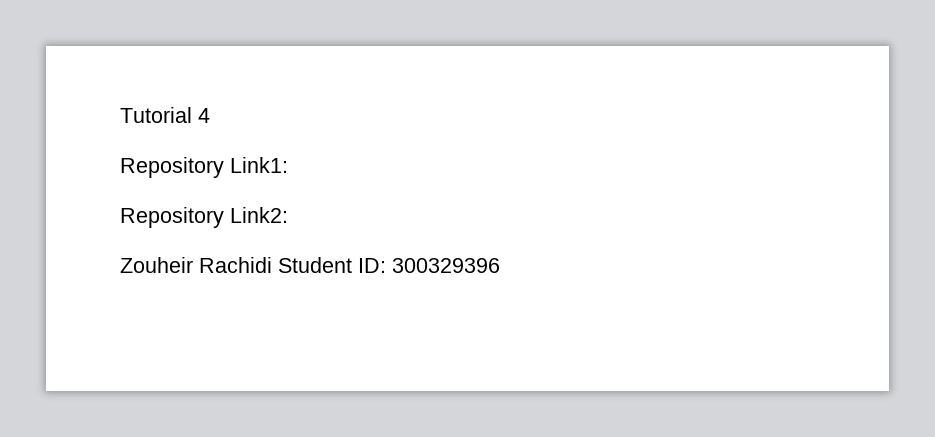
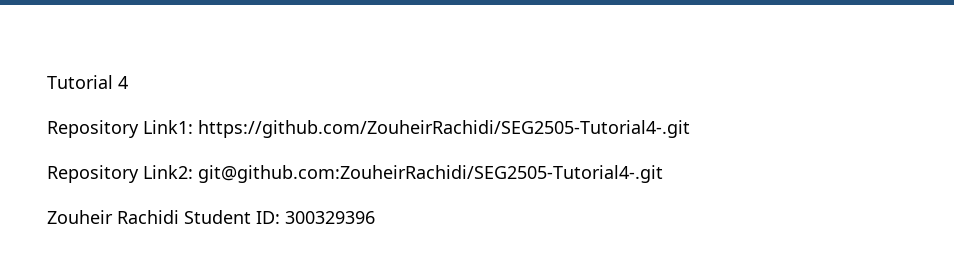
- Repository Link1:
+ Repository Link1: https://github.com/ZouheirRachidi/SEG2505-Tutorial4-.git
- Repository Link2:
+ Repository Link2: git@github.com:ZouheirRachidi/SEG2505-Tutorial4-.git

